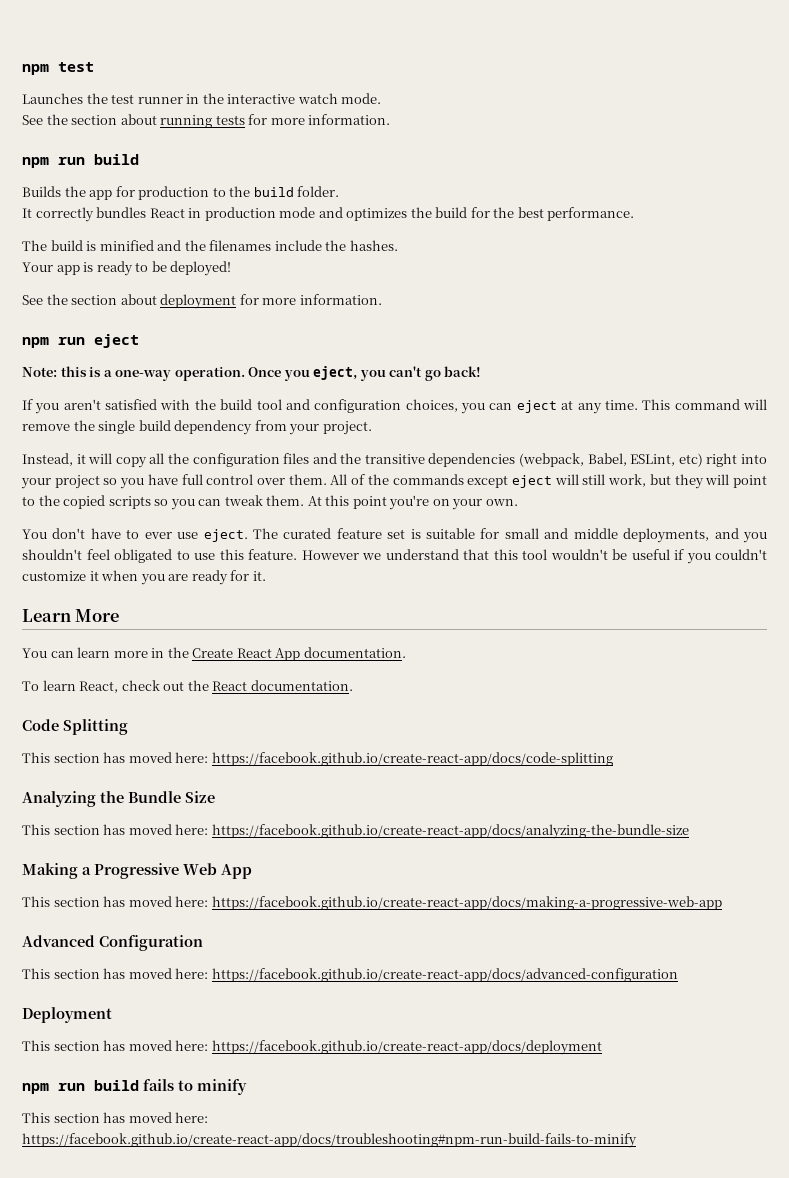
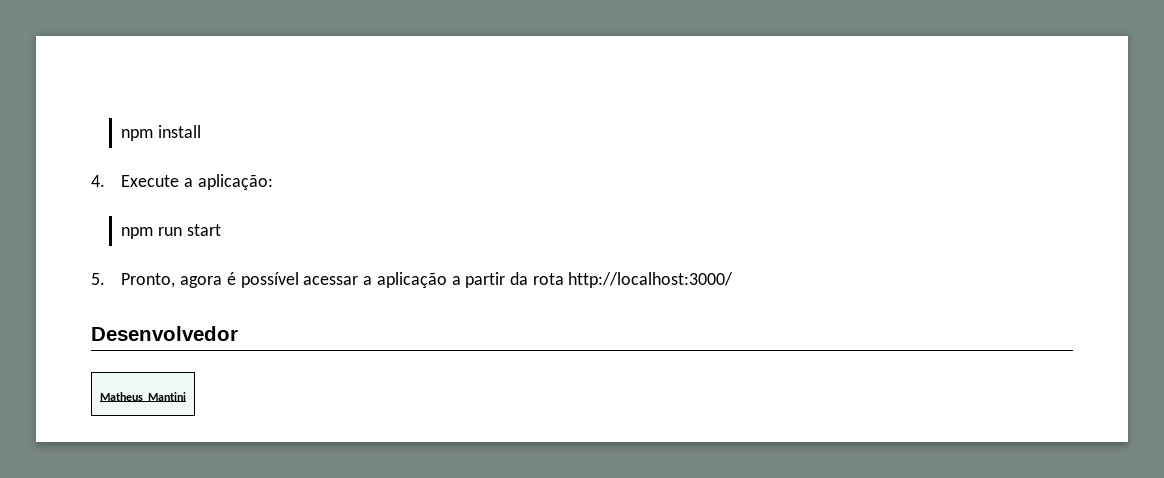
- npm test
- Launches the test runner in the interactive watch mode.
- See the section about running tests for more information.
- npm run build
- Builds the app for production to the build folder.
- It correctly bundles React in production mode and optimizes the build for the best performance.
- The build is minified and the filenames include the hashes.
- Your app is ready to be deployed!
- See the section about deployment for more information.
- npm run eject
- Note: this is a one-way operation. Once you eject, you can't go back!
- If you aren't satisfied with the build tool and configuration choices, you can eject at any time. This command will remove the single build dependency from your project.
- Instead, it will copy all the configuration files and the transitive dependencies (webpack, Babel, ESLint, etc) right into your project so you have full control over them. All of the commands except eject will still work, but they will point to the copied scripts so you can tweak them. At this point you're on your own.
- You don't have to ever use eject. The curated feature set is suitable for small and middle deployments, and you shouldn't feel obligated to use this feature. However we understand that this tool wouldn't be useful if you couldn't customize it when you are ready for it.
- Learn More
- You can learn more in the Create React App documentation.
- To learn React, check out the React documentation.
- Code Splitting
- This section has moved here: https://facebook.github.io/create-react-app/docs/code-splitting
- Analyzing the Bundle Size
- This section has moved here: https://facebook.github.io/create-react-app/docs/analyzing-the-bundle-size
- Making a Progressive Web App
- This section has moved here: https://facebook.github.io/create-react-app/docs/making-a-progressive-web-app
- Advanced Configuration
- This section has moved here: https://facebook.github.io/create-react-app/docs/advanced-configuration
- Deployment
- This section has moved here: https://facebook.github.io/create-react-app/docs/deployment
- npm run build fails to minify
- This section has moved here: https://facebook.github.io/create-react-app/docs/troubleshooting#npm-run-build-fails-to-minify
+ npm install
+ 4. Execute a aplicação:
+ npm run start
+ 5. Pronto, agora é possível acessar a aplicação a partir da rota http://localhost:3000/
+ Desenvolvedor
+ Matheus Mantini

